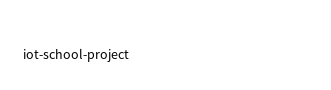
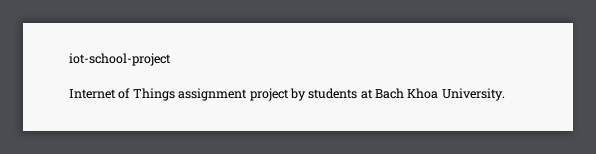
+ Internet of Things assignment project by students at Bach Khoa University.

